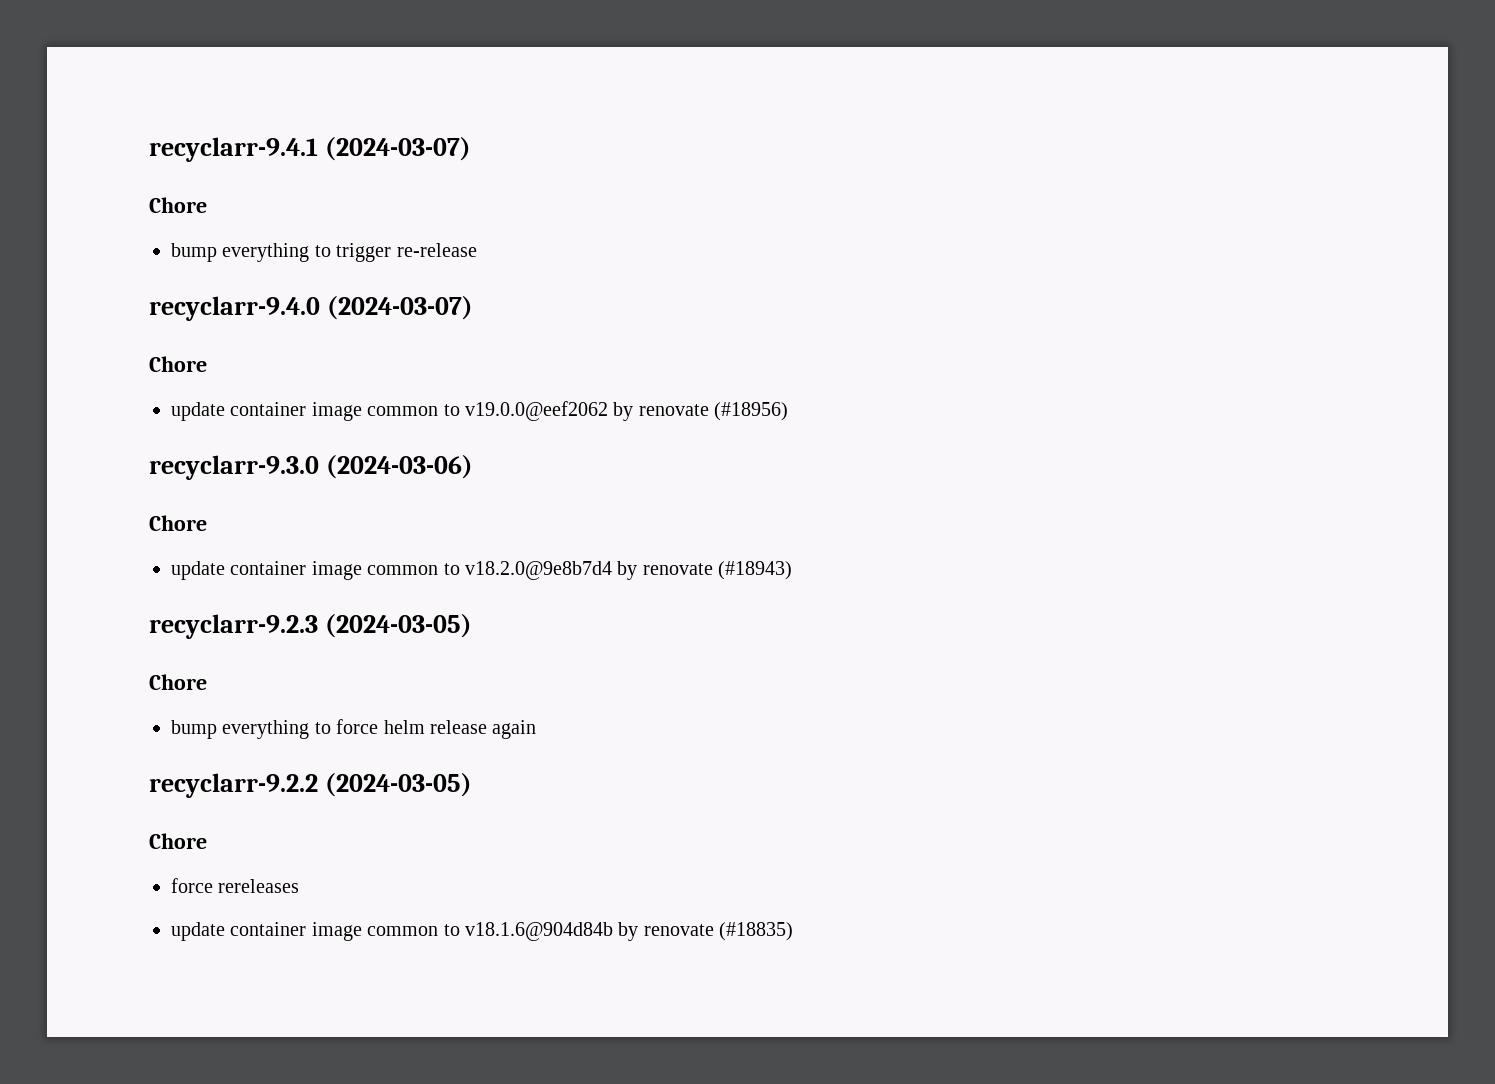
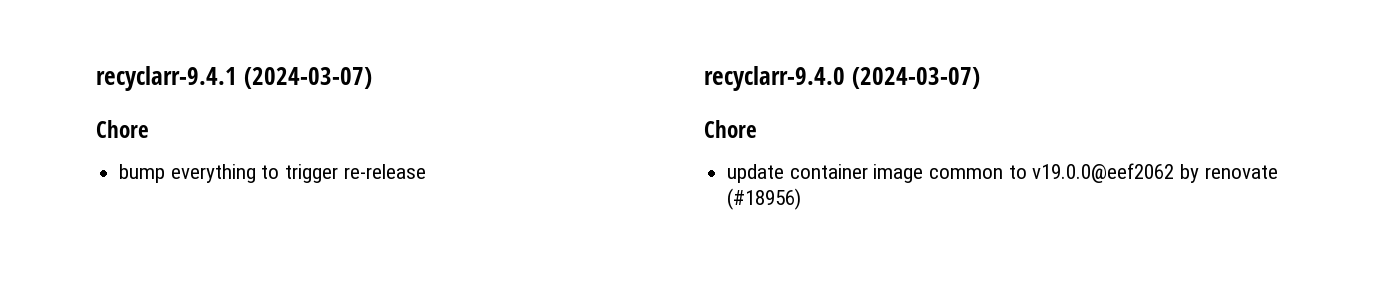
- recyclarr-9.3.0 (2024-03-06)
- Chore
- update container image common to v18.2.0@9e8b7d4 by renovate (#18943)
- recyclarr-9.2.3 (2024-03-05)
- Chore
- bump everything to force helm release again
- recyclarr-9.2.2 (2024-03-05)
- Chore
- force rereleases
- update container image common to v18.1.6@904d84b by renovate (#18835)

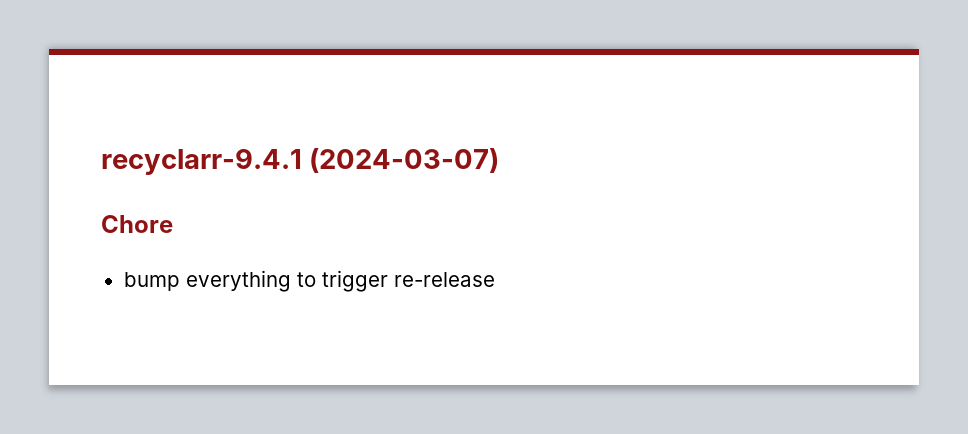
- recyclarr-9.4.0 (2024-03-07)
- Chore
- update container image common to v19.0.0@eef2062 by renovate (#18956)

